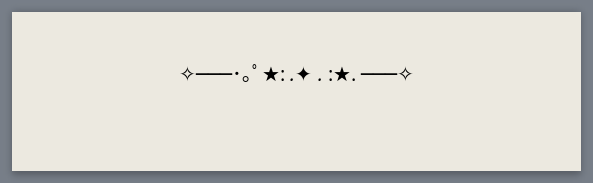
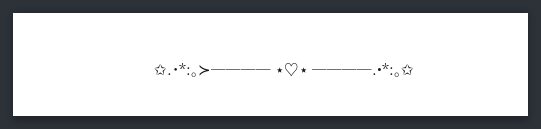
- ✧───･｡ﾟ★: .✦ . :★. ───✧
+ ✩.･*:｡≻──── ⋆♡⋆ ────.•*:｡✩

